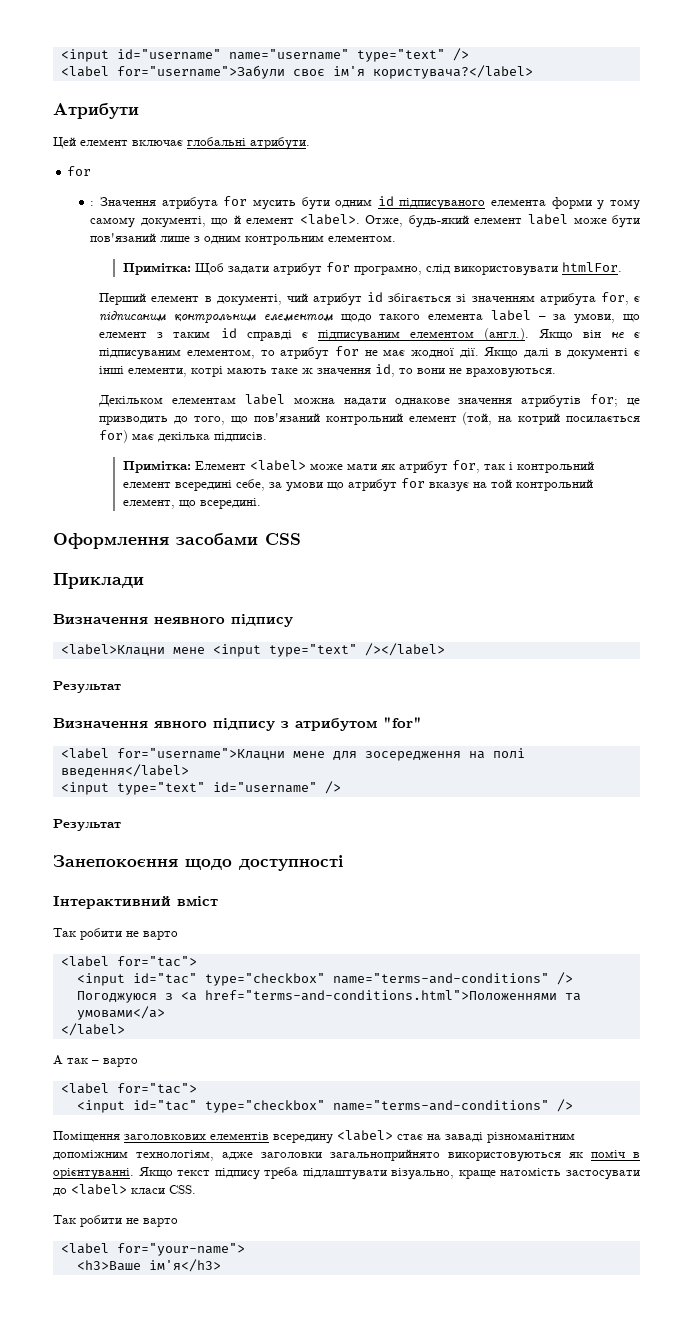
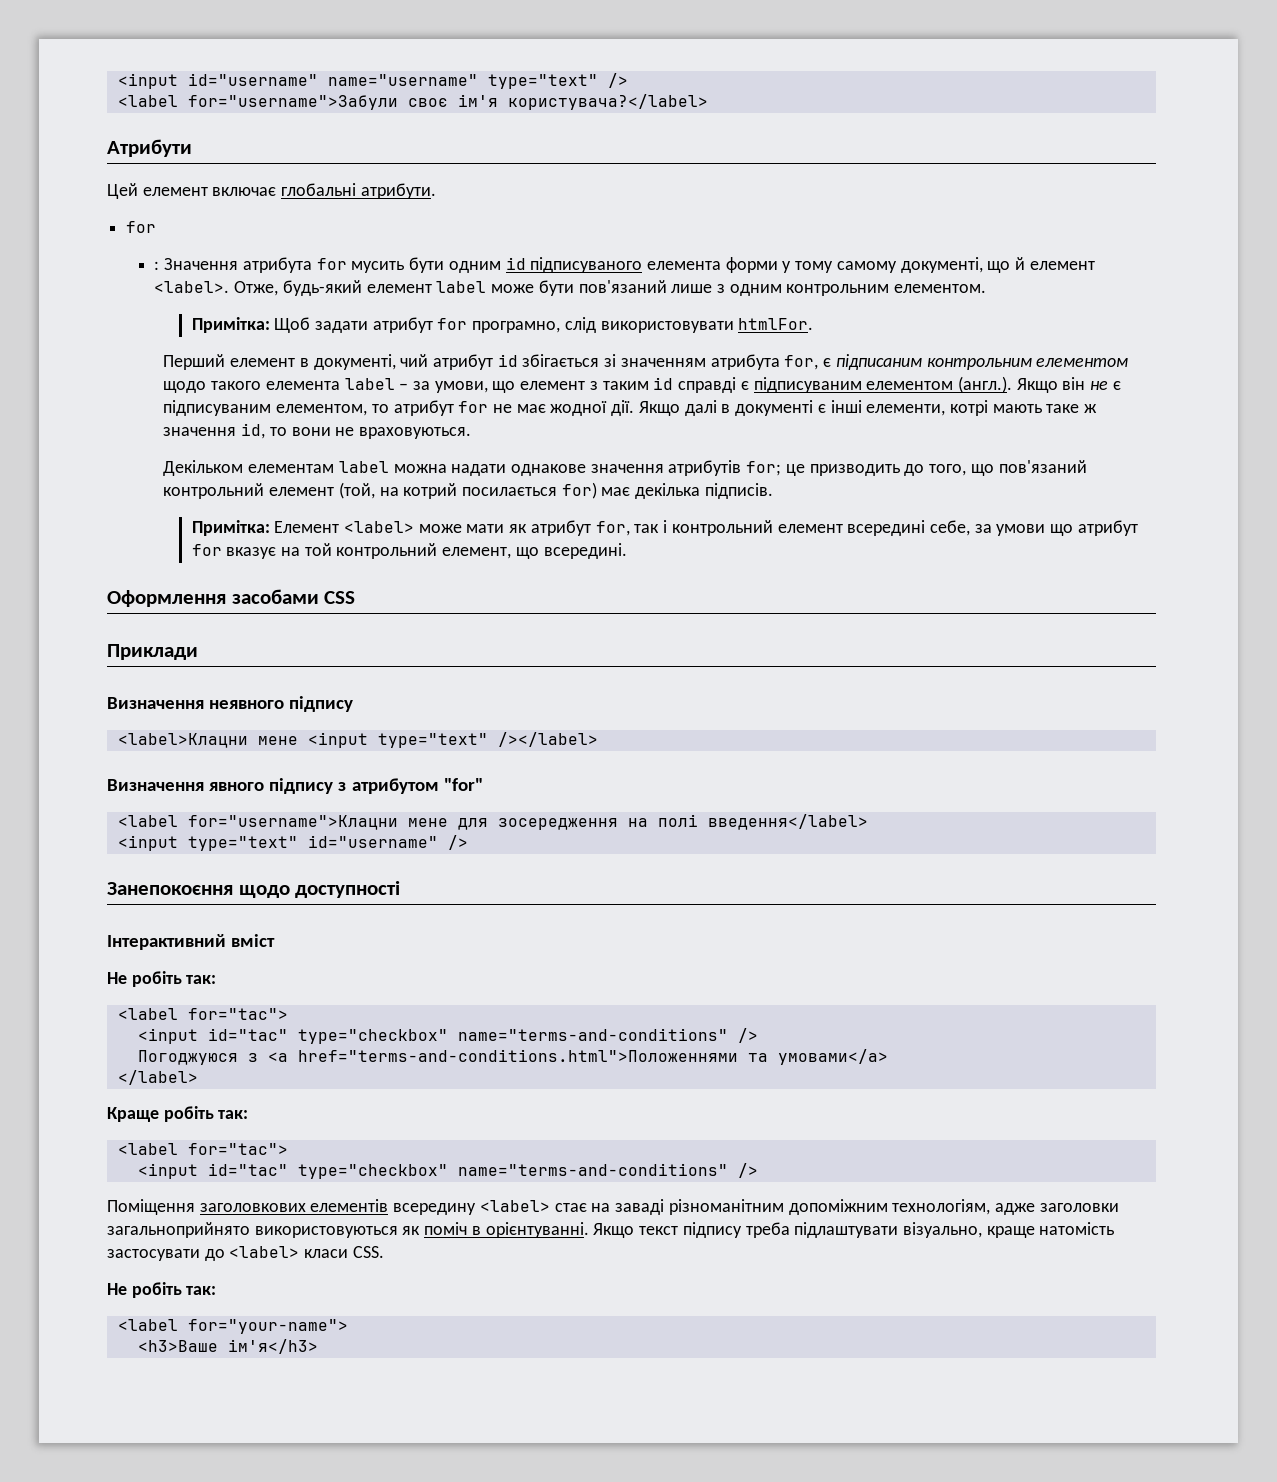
  <label>Клацни мене <input type="text" /></label>
- Результат
  <input type="text" id="username" />
- Результат
  Інтерактивний вміст
- Так робити не варто
+ Не робіть так:
- А так – варто
+ Краще робіть так:
  Якщо текст підпису треба підлаштувати візуально, краще натомість застосувати до <label> класи CSS.
- Так робити не варто
+ Не робіть так:

